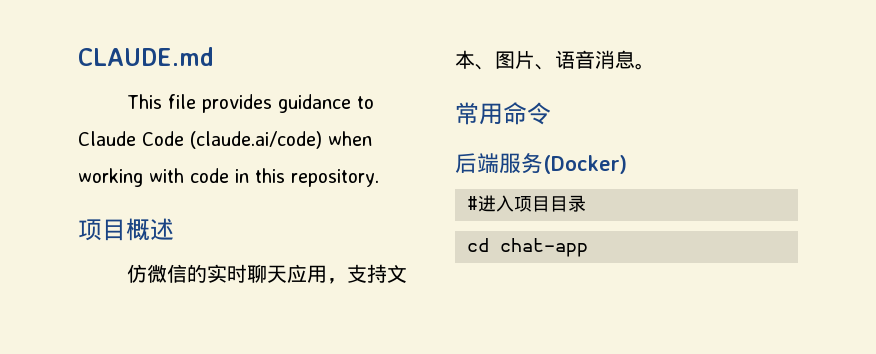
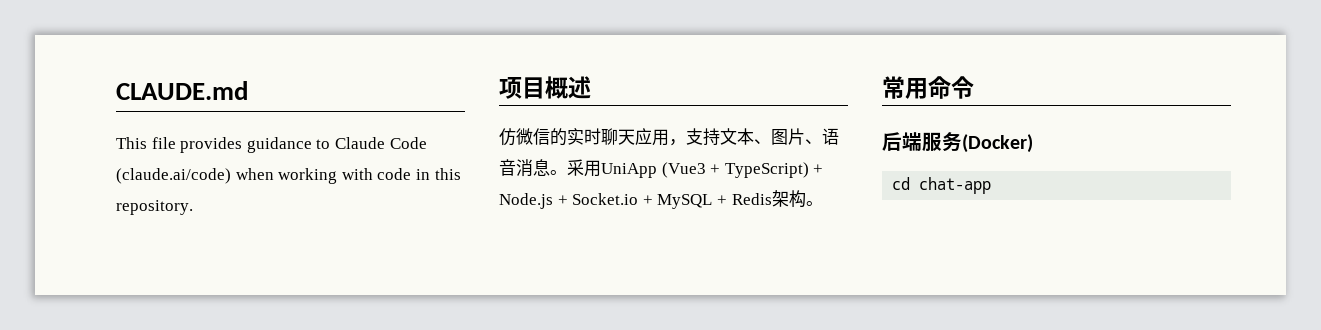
+ 采用UniApp (Vue3 + TypeScript) + Node.js + Socket.io + MySQL + Redis架构。
- #进入项目目录

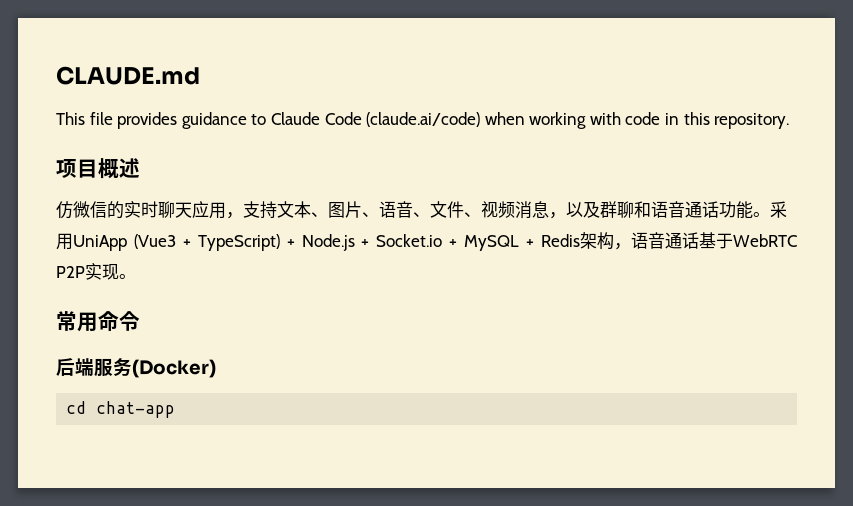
- 仿微信的实时聊天应用，支持文本、图片、语音消息。
+ 仿微信的实时聊天应用，支持文本、图片、语音、文件、视频消息，以及群聊和语音通话功能。
- 采用UniApp (Vue3 + TypeScript) + Node.js + Socket.io + MySQL + Redis架构。
+ 采用UniApp (Vue3 + TypeScript) + Node.js + Socket.io + MySQL + Redis架构，语音通话基于WebRTC P2P实现。

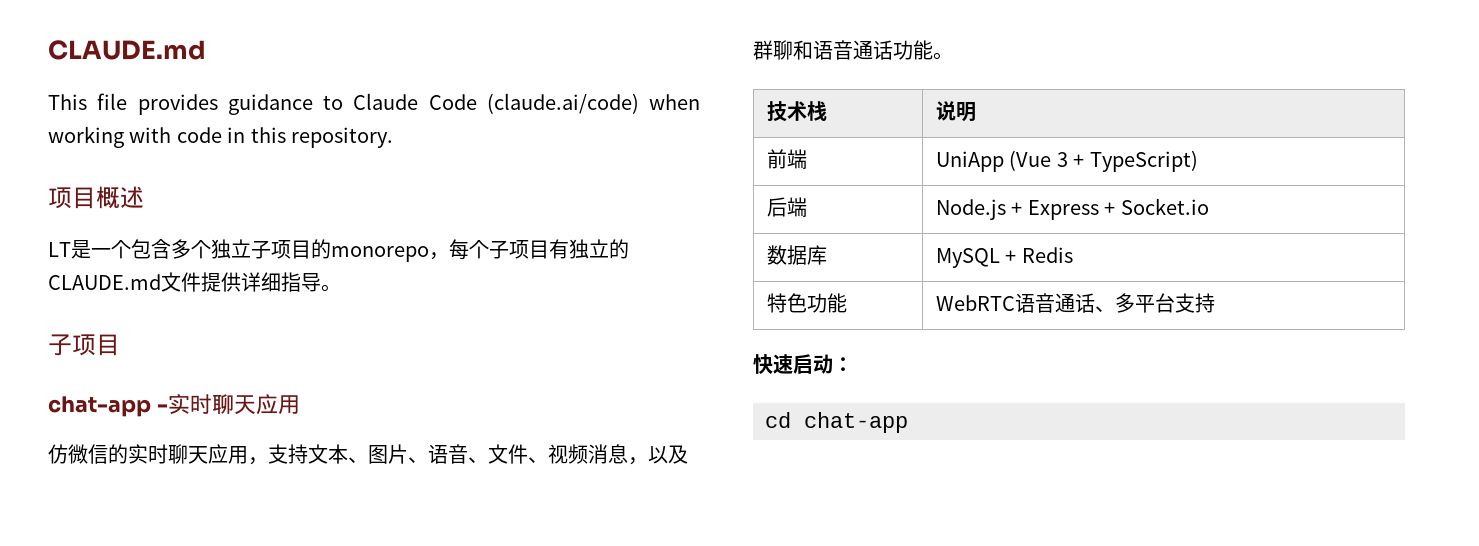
+ LT是一个包含多个独立子项目的monorepo，每个子项目有独立的CLAUDE.md文件提供详细指导。
+ 子项目
+ chat-app -实时聊天应用
- 仿微信的实时聊天应用，支持文本、图片、语音、文件、视频消息，以及群聊和语音通话功能。采用UniApp (Vue3 + TypeScript) + Node.js + Socket.io + MySQL + Redis架构，语音通话基于WebRTC P2P实现。
- 常用命令
- 后端服务(Docker)
+ 仿微信的实时聊天应用，支持文本、图片、语音、文件、视频消息，以及群聊和语音通话功能。
+ 技术栈 | 说明
+ 前端 | UniApp (Vue 3 + TypeScript)
+ 后端 | Node.js + Express + Socket.io
+ 数据库 | MySQL + Redis
+ 特色功能 | WebRTC语音通话、多平台支持
+ 快速启动：

